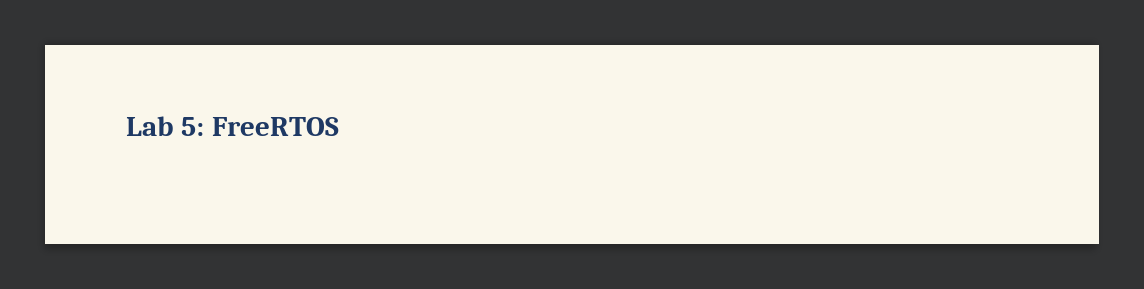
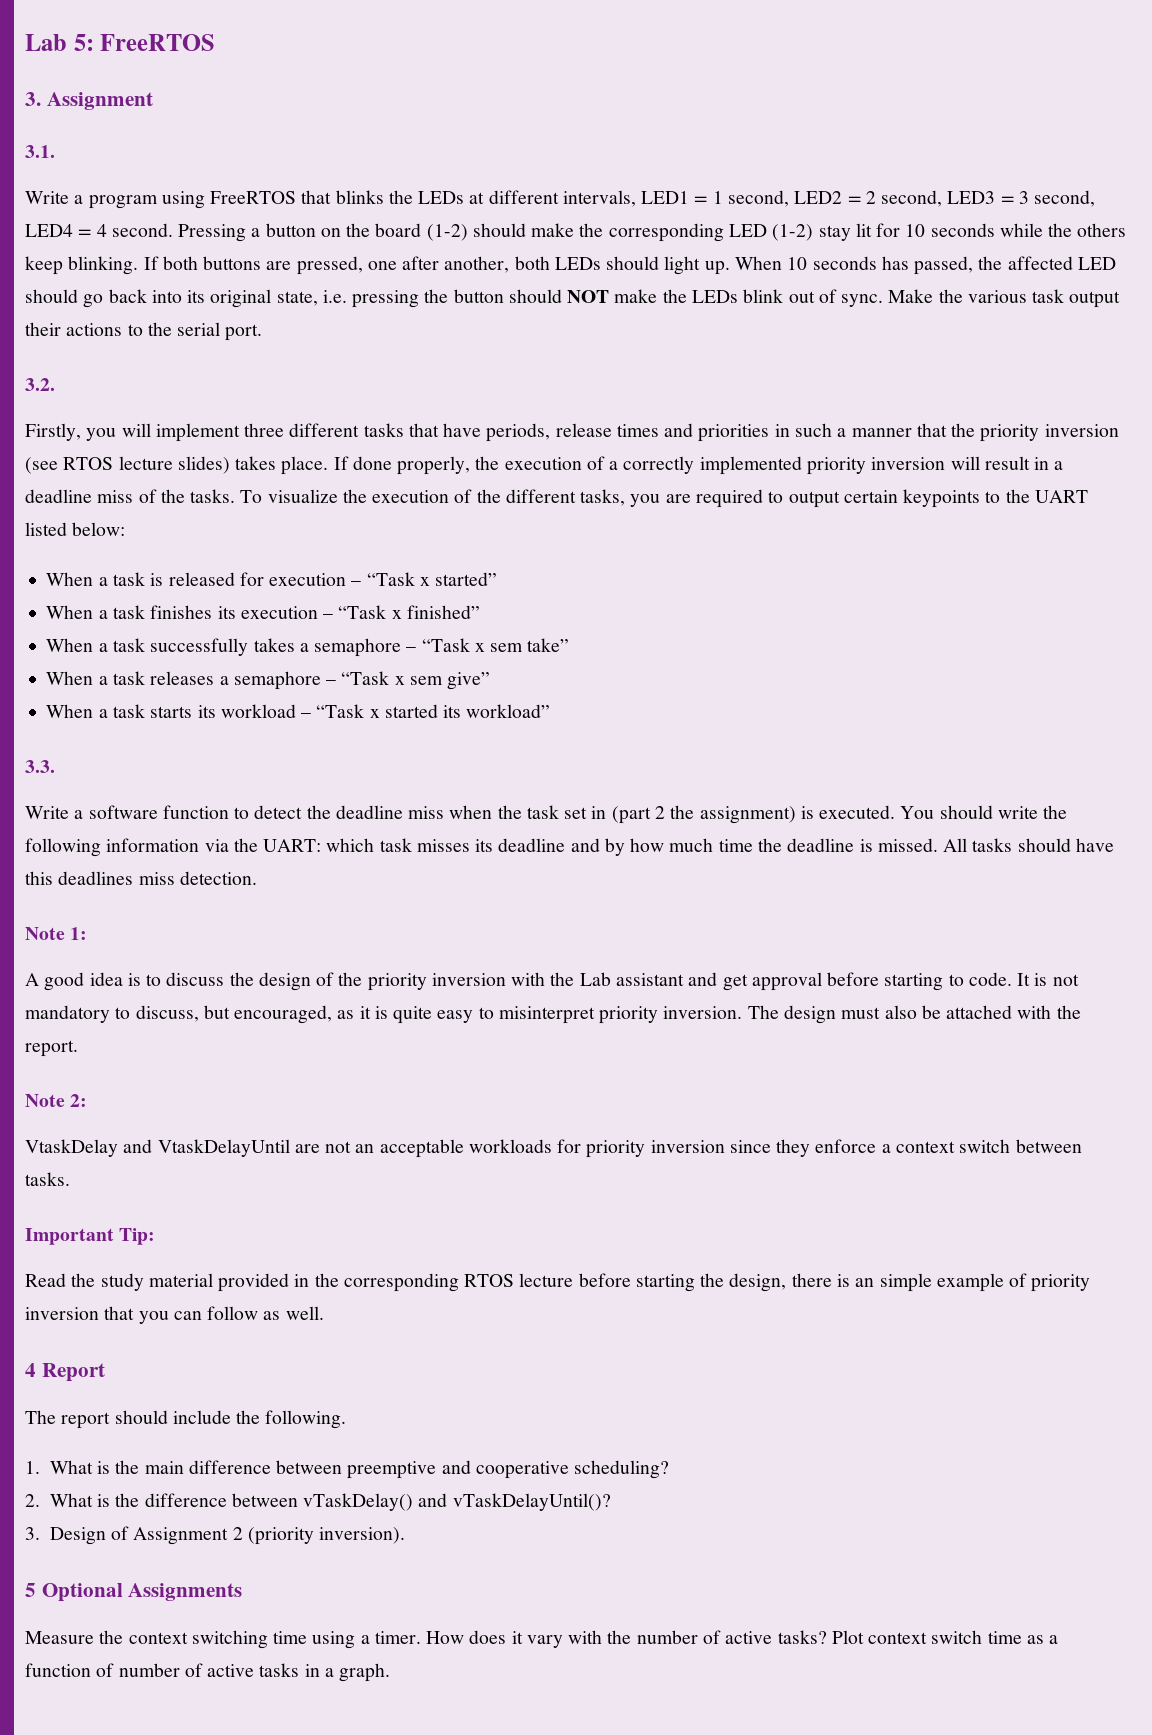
+ 3. Assignment
+ 3.1.
+ Write a program using FreeRTOS that blinks the LEDs at different intervals, LED1 = 1 second, LED2 = 2 second, LED3 = 3 second, LED4 = 4 second. Pressing a button on the board (1-2) should make the corresponding LED (1-2) stay lit for 10 seconds while the others keep blinking. If both buttons are pressed, one after another, both LEDs should light up. When 10 seconds has passed, the affected LED should go back into its original state, i.e. pressing the button should NOT make the LEDs blink out of sync. Make the various task output their actions to the serial port.
+ 3.2.
+ Firstly, you will implement three different tasks that have periods, release times and priorities in such a manner that the priority inversion (see RTOS lecture slides) takes place. If done properly, the execution of a correctly implemented priority inversion will result in a deadline miss of the tasks. To visualize the execution of the different tasks, you are required to output certain keypoints to the UART listed below:
+ When a task is released for execution – “Task x started”
+ When a task finishes its execution – “Task x finished”
+ When a task successfully takes a semaphore – “Task x sem take”
+ When a task releases a semaphore – “Task x sem give”
+ When a task starts its workload – “Task x started its workload”
+ 3.3.
+ Write a software function to detect the deadline miss when the task set in (part 2 the assignment) is executed. You should write the following information via the UART: which task misses its deadline and by how much time the deadline is missed. All tasks should have this deadlines miss detection.
+ Note 1:
+ A good idea is to discuss the design of the priority inversion with the Lab assistant and get approval before starting to code. It is not mandatory to discuss, but encouraged, as it is quite easy to misinterpret priority inversion. The design must also be attached with the report.
+ Note 2:
+ VtaskDelay and VtaskDelayUntil are not an acceptable workloads for priority inversion since they enforce a context switch between tasks.
+ Important Tip:
+ Read the study material provided in the corresponding RTOS lecture before starting the design, there is an simple example of priority inversion that you can follow as well.
+ 4 Report
+ The report should include the following.
+ 1. What is the main difference between preemptive and cooperative scheduling?
+ 2. What is the difference between vTaskDelay() and vTaskDelayUntil()?
+ 3. Design of Assignment 2 (priority inversion).
+ 5 Optional Assignments
+ Measure the context switching time using a timer. How does it vary with the number of active tasks? Plot context switch time as a function of number of active tasks in a graph.

